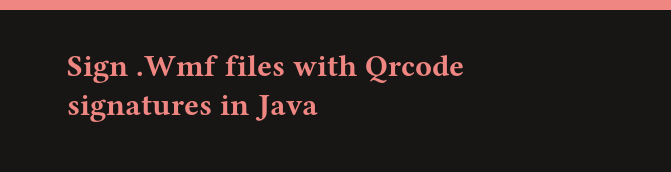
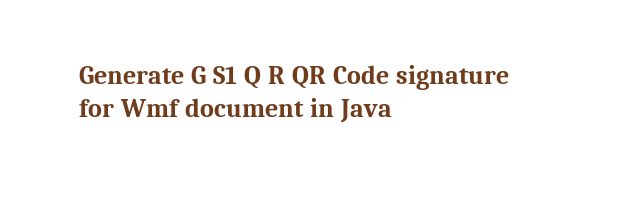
- Sign .Wmf files with Qrcode signatures in Java
+ Generate G S1 Q R QR Code signature for Wmf document in Java

